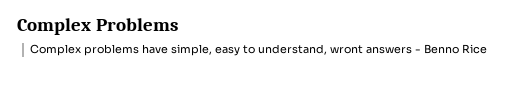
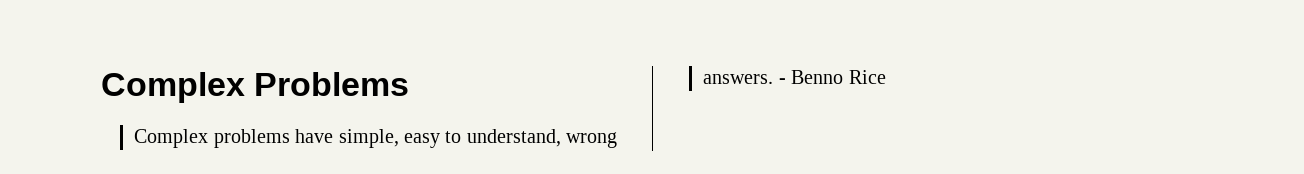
- Complex problems have simple, easy to understand, wront answers - Benno Rice
+ Complex problems have simple, easy to understand, wrong answers. - Benno Rice

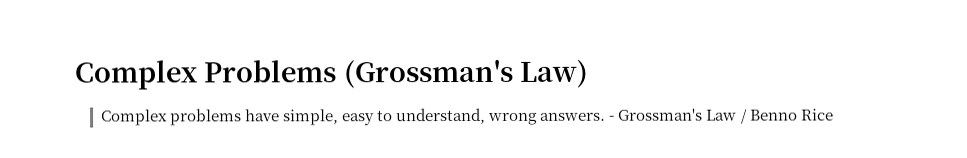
- Complex Problems
+ Complex Problems (Grossman's Law)
- - Benno Rice
+ - Grossman's Law / Benno Rice

